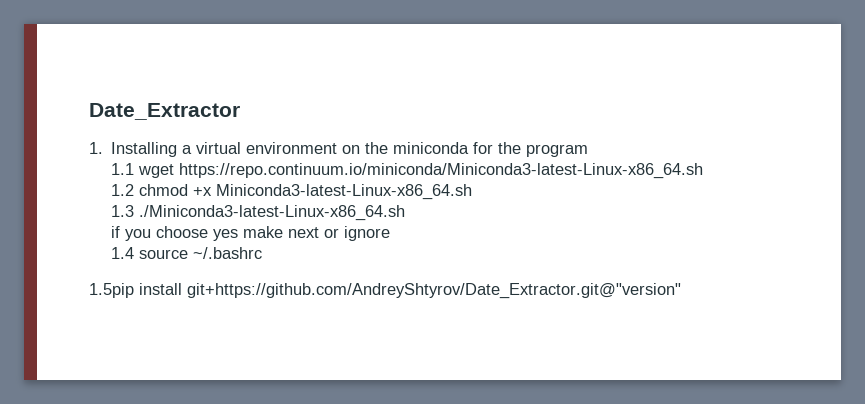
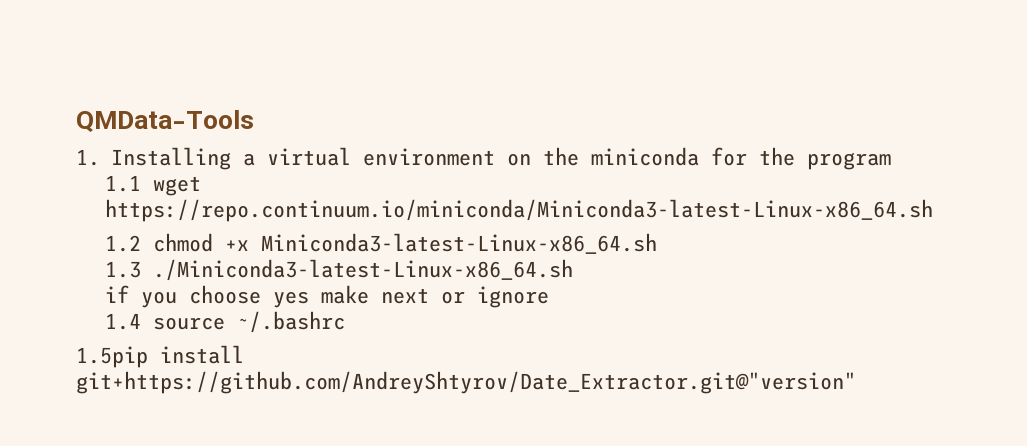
- Date_Extractor
+ QMData-Tools

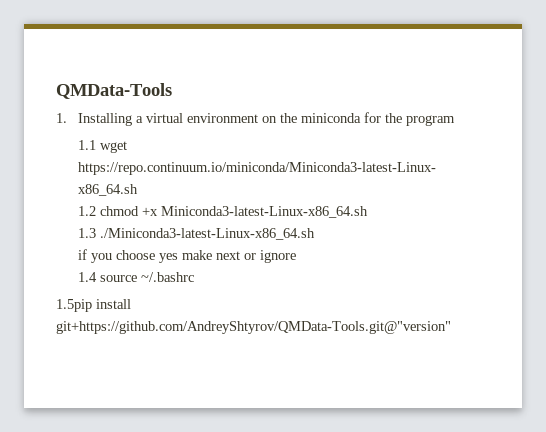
- 1.5pip install git+https://github.com/AndreyShtyrov/Date_Extractor.git@"version"
+ 1.5pip install git+https://github.com/AndreyShtyrov/QMData-Tools.git@"version"

